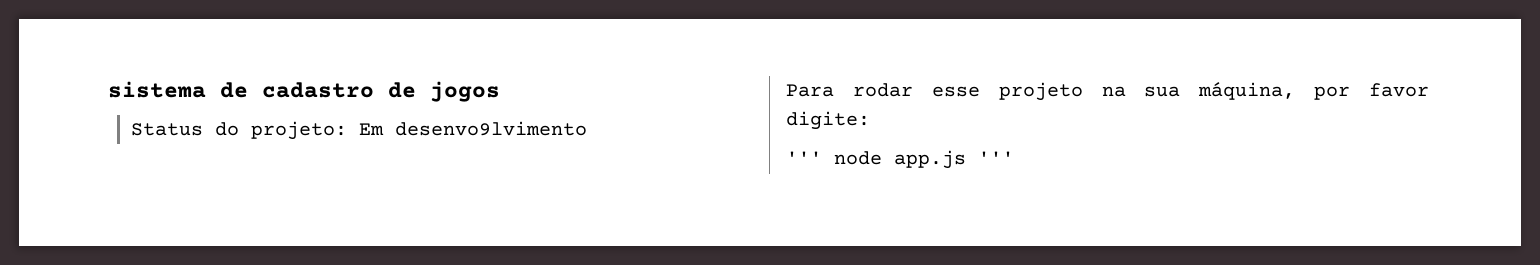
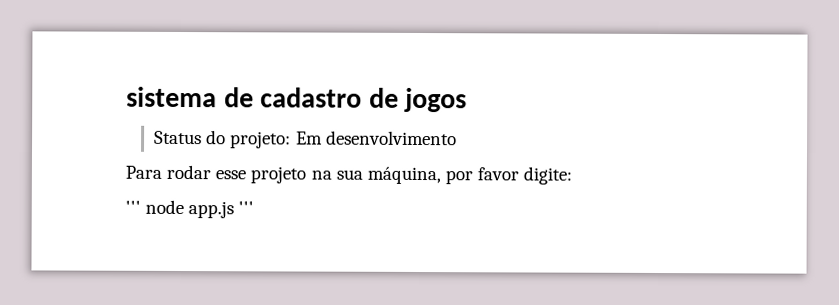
- Status do projeto: Em desenvo9lvimento
+ Status do projeto: Em desenvolvimento

